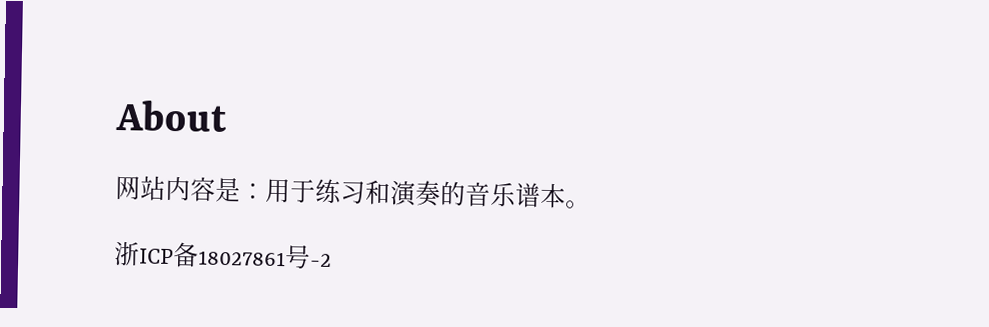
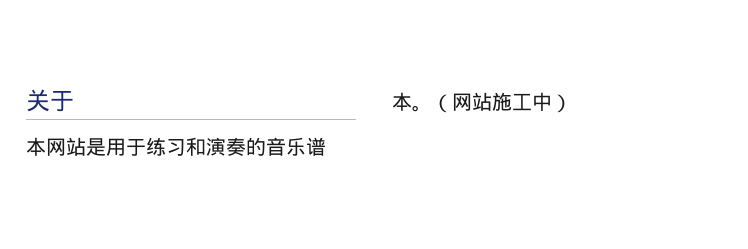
- About
- 网站内容是：用于练习和演奏的音乐谱本。
- 浙ICP备18027861号-2
+ 关于
+ 本网站是用于练习和演奏的音乐谱本。（网站施工中）

